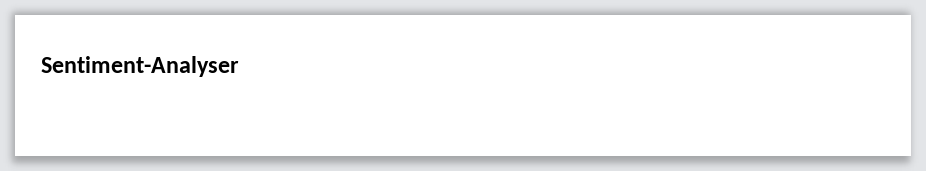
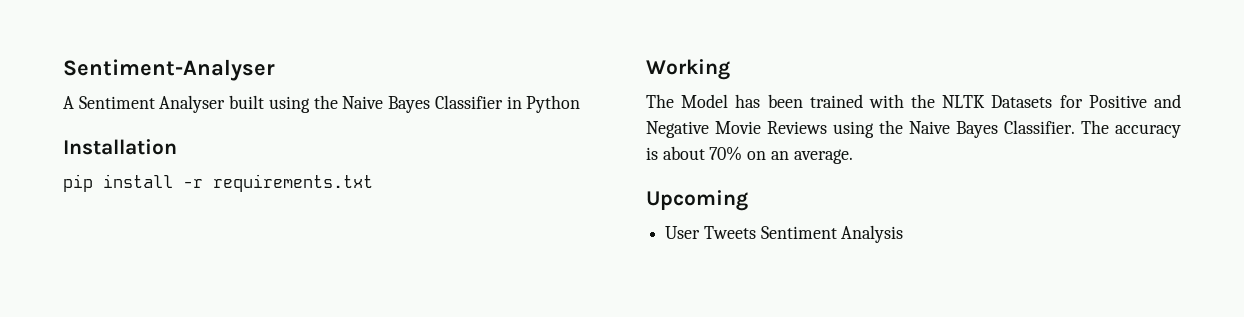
+ A Sentiment Analyser built using the Naive Bayes Classifier in Python
+ Installation
+ pip install -r requirements.txt
+ Working
+ The Model has been trained with the NLTK Datasets for Positive and Negative Movie Reviews using the Naive Bayes Classifier. The accuracy is about 70% on an average.
+ Upcoming
+ User Tweets Sentiment Analysis

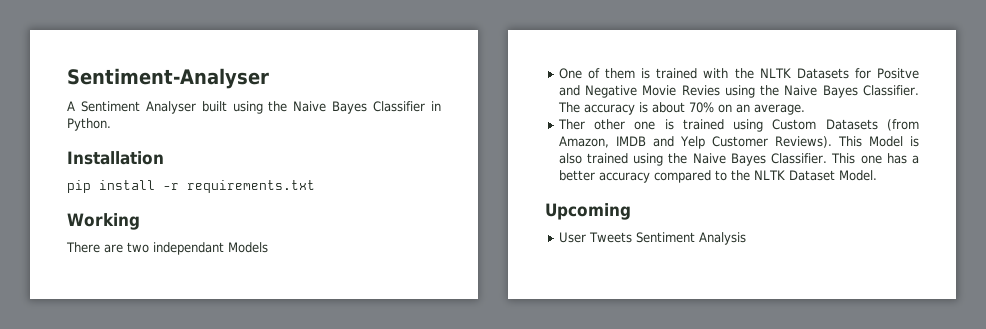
- A Sentiment Analyser built using the Naive Bayes Classifier in Python
+ A Sentiment Analyser built using the Naive Bayes Classifier in Python.
- The Model has been trained with the NLTK Datasets for Positive and Negative Movie Reviews using the Naive Bayes Classifier.
+ There are two independant Models
+ One of them is trained with the NLTK Datasets for Positve and Negative Movie Revies using the Naive Bayes Classifier.
+ Ther other one is trained using Custom Datasets (from Amazon, IMDB and Yelp Customer Reviews). This Model is also trained using the Naive Bayes Classifier. This one has a better accuracy compared to the NLTK Dataset Model.

